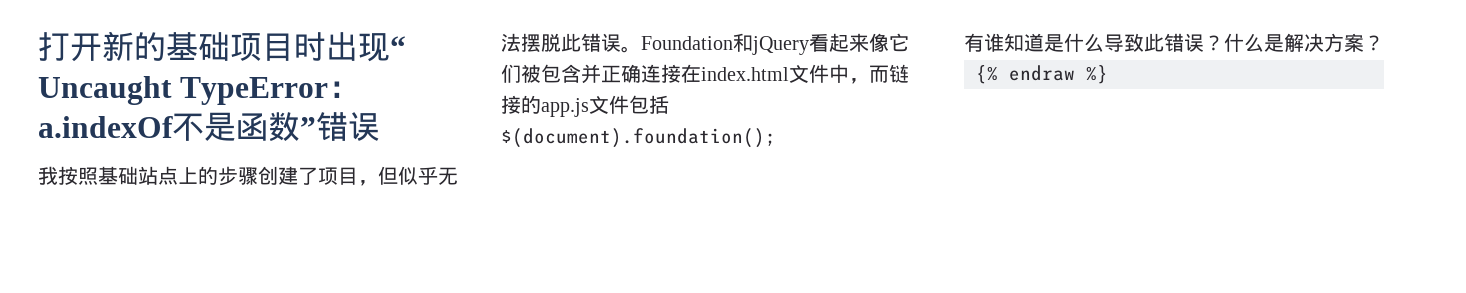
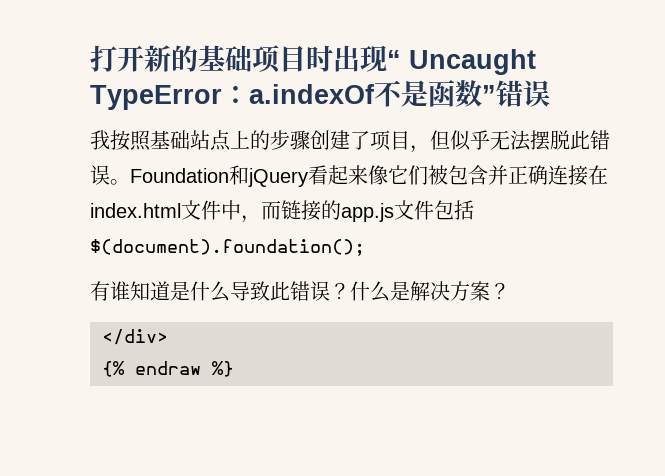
+ </div>

